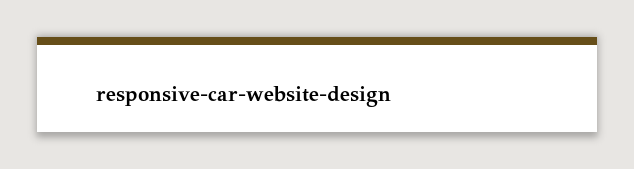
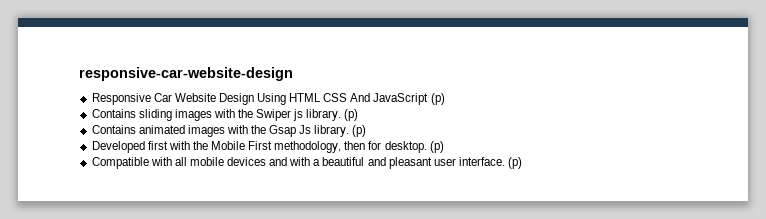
+ Responsive Car Website Design Using HTML CSS And JavaScript (p)
+ Contains sliding images with the Swiper js library. (p)
+ Contains animated images with the Gsap Js library. (p)
+ Developed first with the Mobile First methodology, then for desktop. (p)
+ Compatible with all mobile devices and with a beautiful and pleasant user interface. (p)

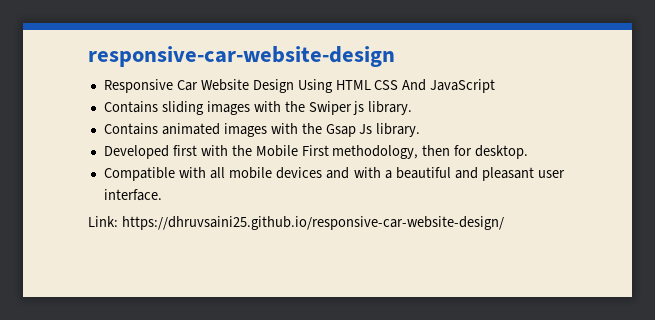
- Responsive Car Website Design Using HTML CSS And JavaScript (p)
+ Responsive Car Website Design Using HTML CSS And JavaScript
- Contains sliding images with the Swiper js library. (p)
+ Contains sliding images with the Swiper js library.
- Contains animated images with the Gsap Js library. (p)
+ Contains animated images with the Gsap Js library.
- Developed first with the Mobile First methodology, then for desktop. (p)
+ Developed first with the Mobile First methodology, then for desktop.
- Compatible with all mobile devices and with a beautiful and pleasant user interface. (p)
+ Compatible with all mobile devices and with a beautiful and pleasant user interface.
+ Link: https://dhruvsaini25.github.io/responsive-car-website-design/

